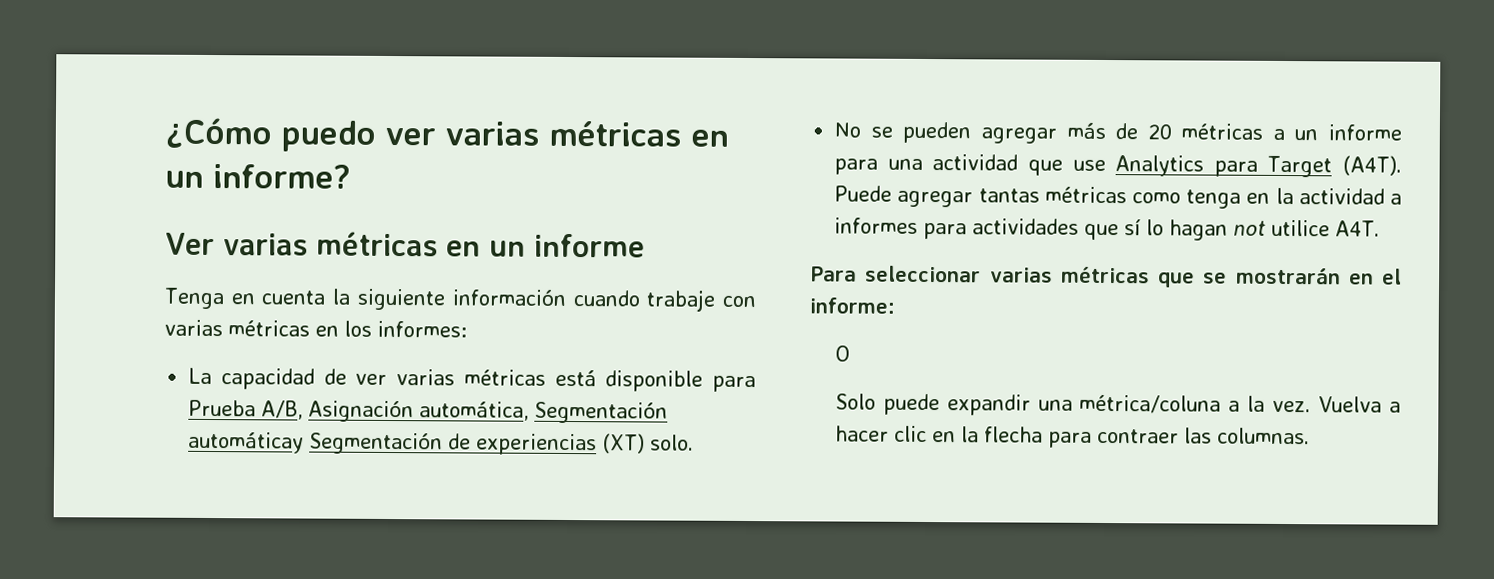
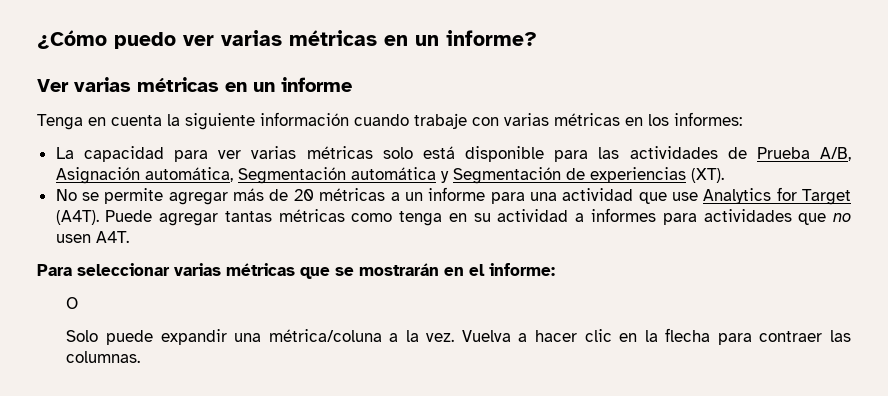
- La capacidad de ver varias métricas está disponible para Prueba A/B, Asignación automática, Segmentación automáticay Segmentación de experiencias (XT) solo.
+ La capacidad para ver varias métricas solo está disponible para las actividades de Prueba A/B, Asignación automática, Segmentación automática y Segmentación de experiencias (XT).
- No se pueden agregar más de 20 métricas a un informe para una actividad que use Analytics para Target (A4T).
+ No se permite agregar más de 20 métricas a un informe para una actividad que use Analytics for Target (A4T).
- Puede agregar tantas métricas como tenga en la actividad a informes para actividades que sí lo hagan not utilice A4T.
+ Puede agregar tantas métricas como tenga en su actividad a informes para actividades que no usen A4T.

